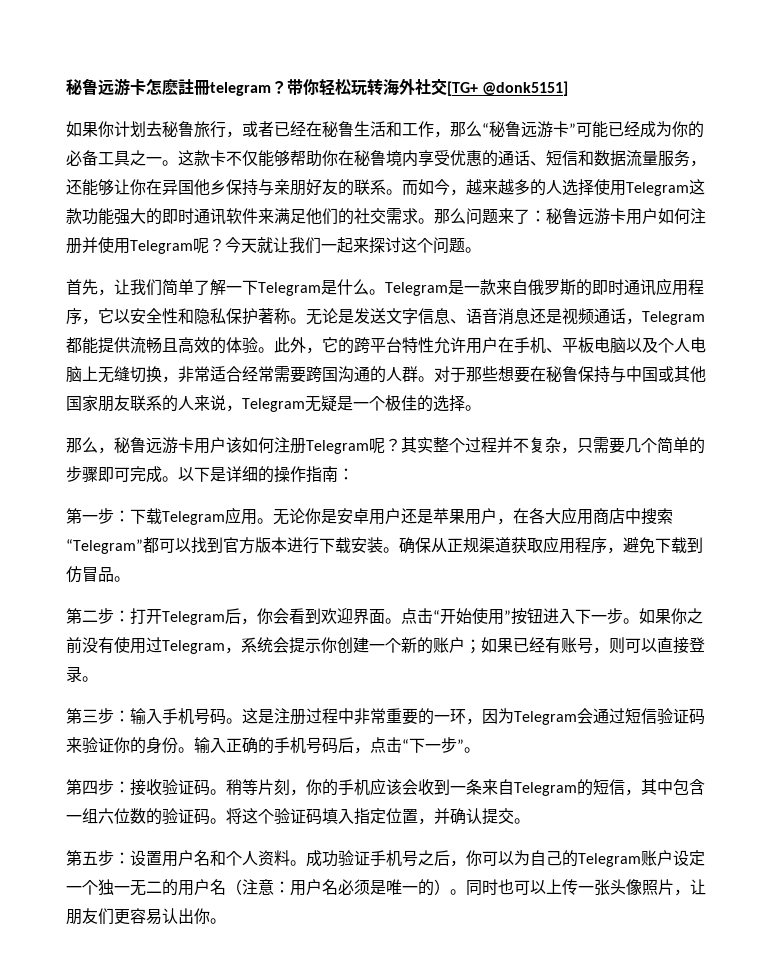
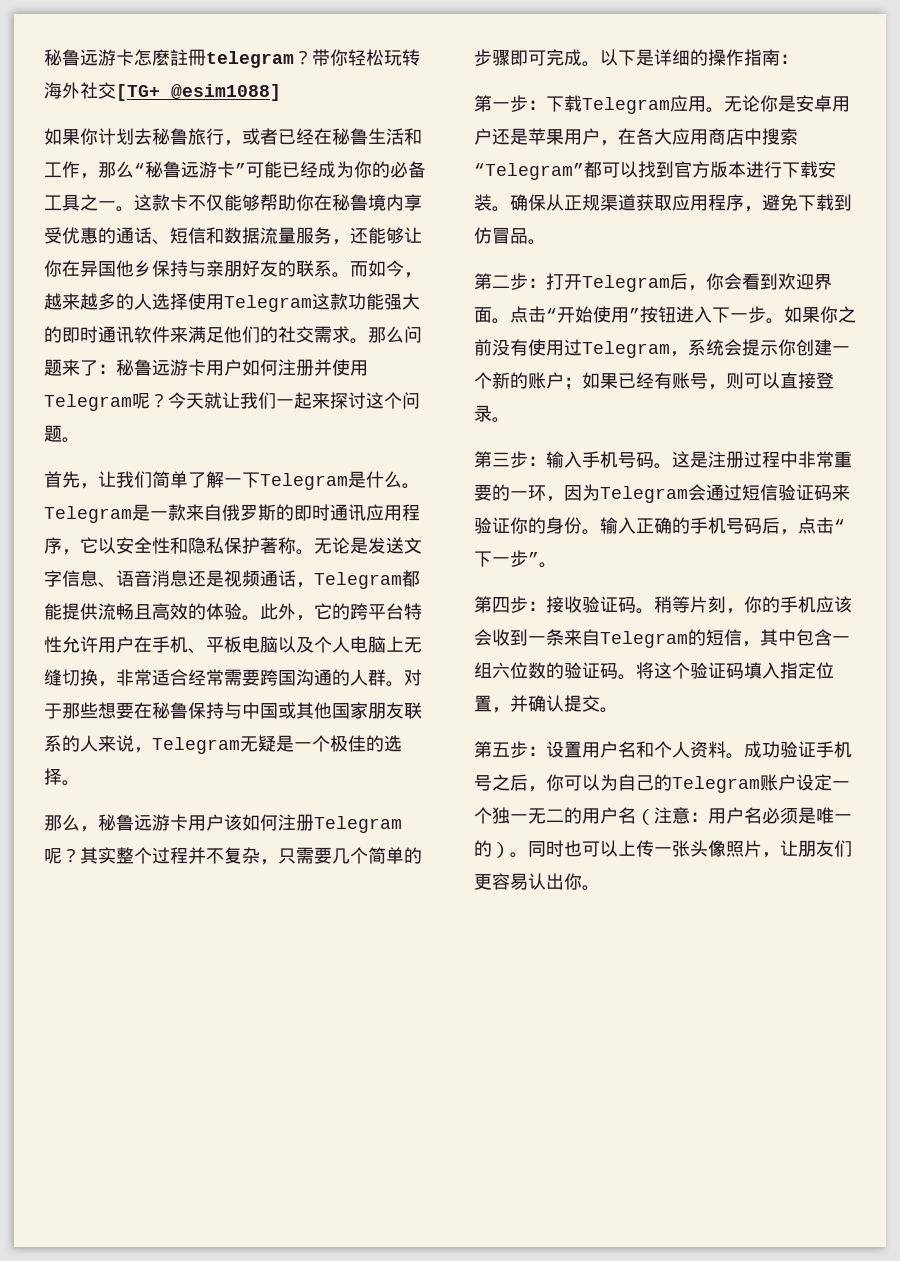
- 带你轻松玩转海外社交[TG+ @donk5151]
+ 带你轻松玩转海外社交[TG+ @esim1088]

